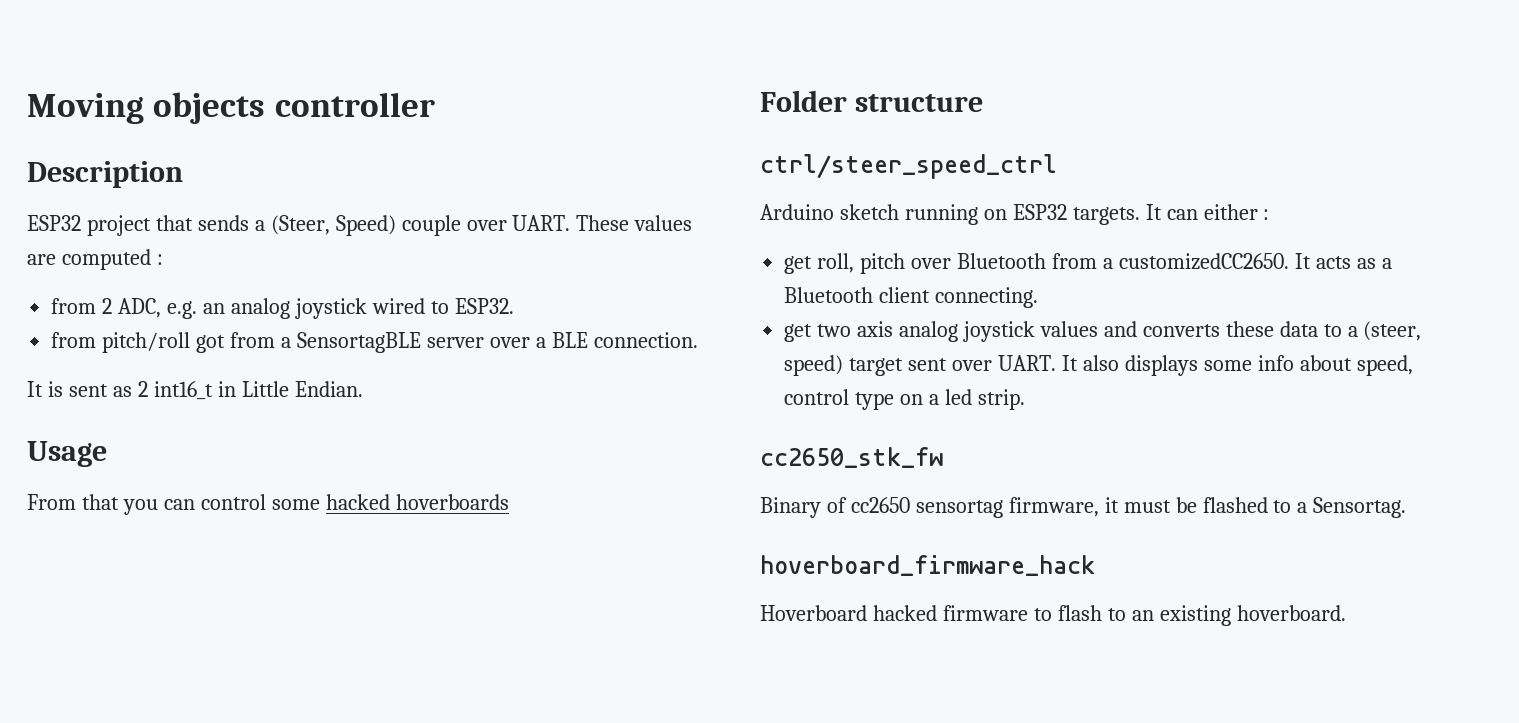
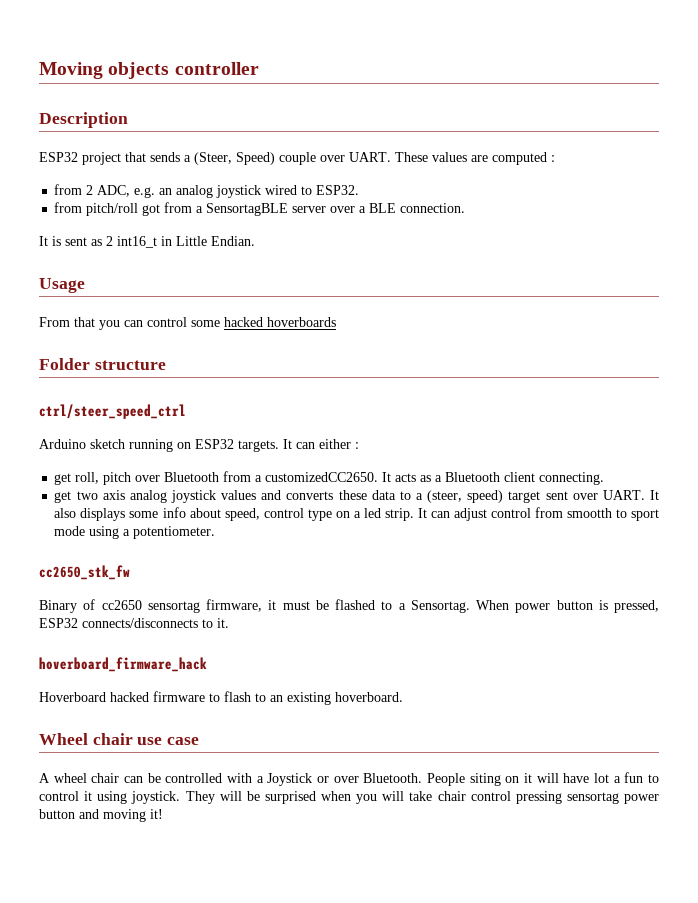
+ It can adjust control from smootth to sport mode using a potentiometer.
+ When power button is pressed, ESP32 connects/disconnects to it.
+ Wheel chair use case
+ A wheel chair can be controlled with a Joystick or over Bluetooth. People siting on it will have lot a fun to control it using joystick. They will be surprised when you will take chair control pressing sensortag power button and moving it!

